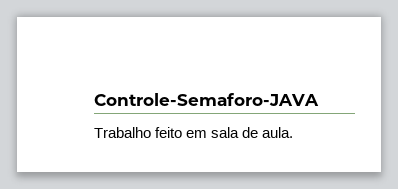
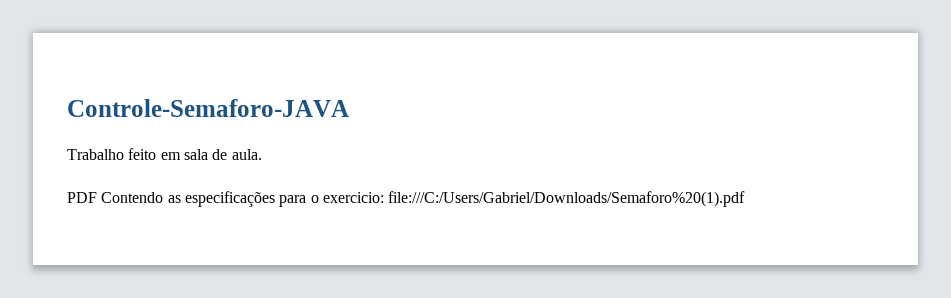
+ PDF Contendo as especificações para o exercicio: file:///C:/Users/Gabriel/Downloads/Semaforo%20(1).pdf

